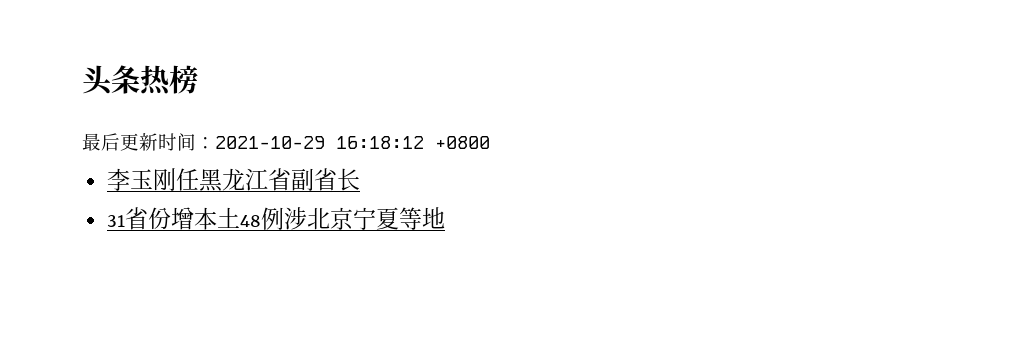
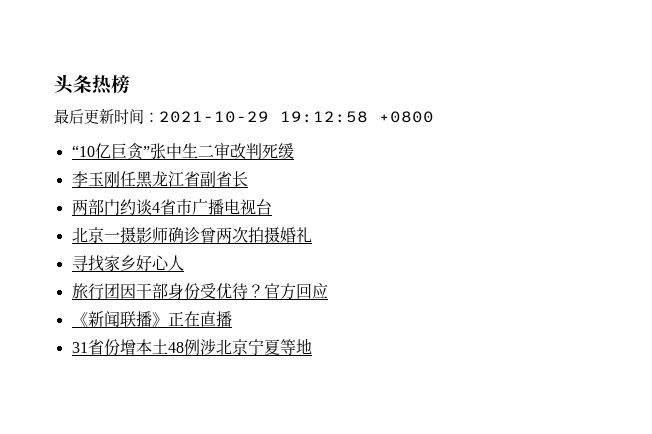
- 最后更新时间：2021-10-29 16:18:12 +0800
+ 最后更新时间：2021-10-29 19:12:58 +0800
+ “10亿巨贪”张中生二审改判死缓
+ 两部门约谈4省市广播电视台
+ 北京一摄影师确诊曾两次拍摄婚礼
+ 寻找家乡好心人
+ 旅行团因干部身份受优待？官方回应
+ 《新闻联播》正在直播

